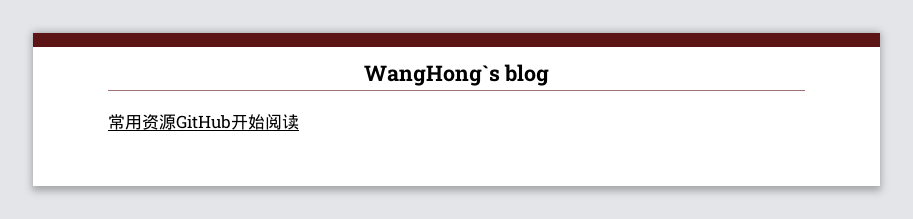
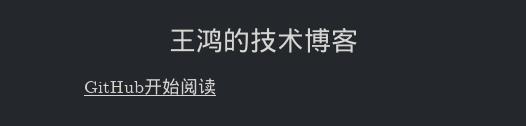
- WangHong`s blog
- 常用资源GitHub开始阅读
+ 王鸿的技术博客
+ GitHub开始阅读

